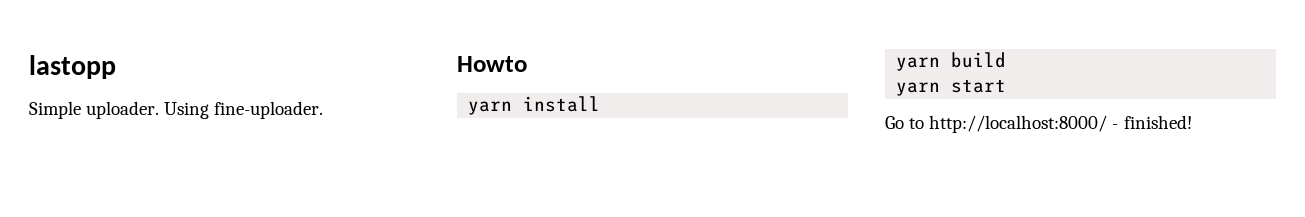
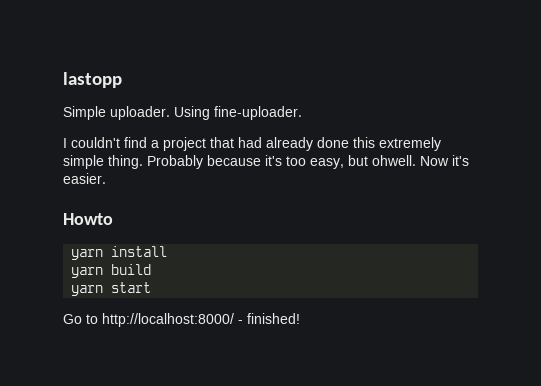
+ I couldn't find a project that had already done this extremely simple thing. Probably because it's too easy, but ohwell. Now it's easier.

